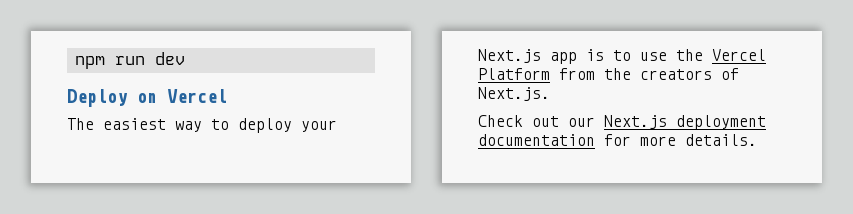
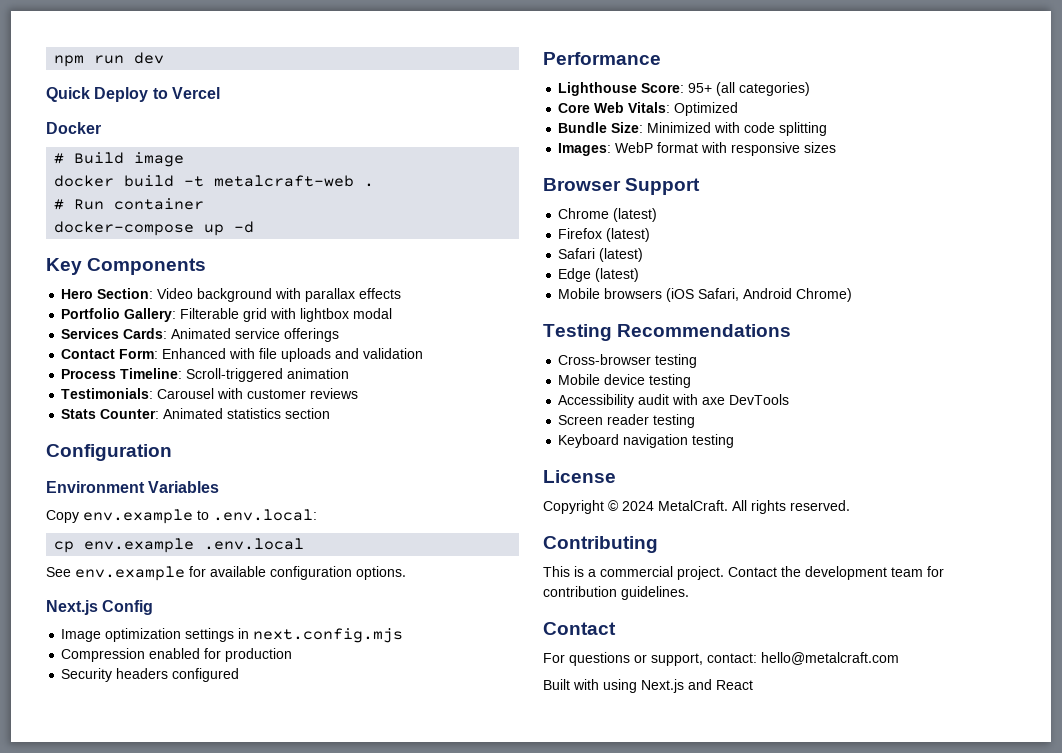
- Deploy on Vercel
- The easiest way to deploy your Next.js app is to use the Vercel Platform from the creators of Next.js.
- Check out our Next.js deployment documentation for more details.
+ Quick Deploy to Vercel
+ Docker
+ # Build image
+ docker build -t metalcraft-web .
+ # Run container
+ docker-compose up -d
+ Key Components
+ Hero Section: Video background with parallax effects
+ Portfolio Gallery: Filterable grid with lightbox modal
+ Services Cards: Animated service offerings
+ Contact Form: Enhanced with file uploads and validation
+ Process Timeline: Scroll-triggered animation
+ Testimonials: Carousel with customer reviews
+ Stats Counter: Animated statistics section
+ Configuration
+ Environment Variables
+ Copy env.example to .env.local:
+ cp env.example .env.local
+ See env.example for available configuration options.
+ Next.js Config
+ Image optimization settings in next.config.mjs
+ Compression enabled for production
+ Security headers configured
+ Performance
+ Lighthouse Score: 95+ (all categories)
+ Core Web Vitals: Optimized
+ Bundle Size: Minimized with code splitting
+ Images: WebP format with responsive sizes
+ Browser Support
+ Chrome (latest)
+ Firefox (latest)
+ Safari (latest)
+ Edge (latest)
+ Mobile browsers (iOS Safari, Android Chrome)
+ Testing Recommendations
+ Cross-browser testing
+ Mobile device testing
+ Accessibility audit with axe DevTools
+ Screen reader testing
+ Keyboard navigation testing
+ License
+ Copyright © 2024 MetalCraft. All rights reserved.
+ Contributing
+ This is a commercial project. Contact the development team for contribution guidelines.
+ Contact
+ For questions or support, contact: hello@metalcraft.com
+ Built with using Next.js and React

